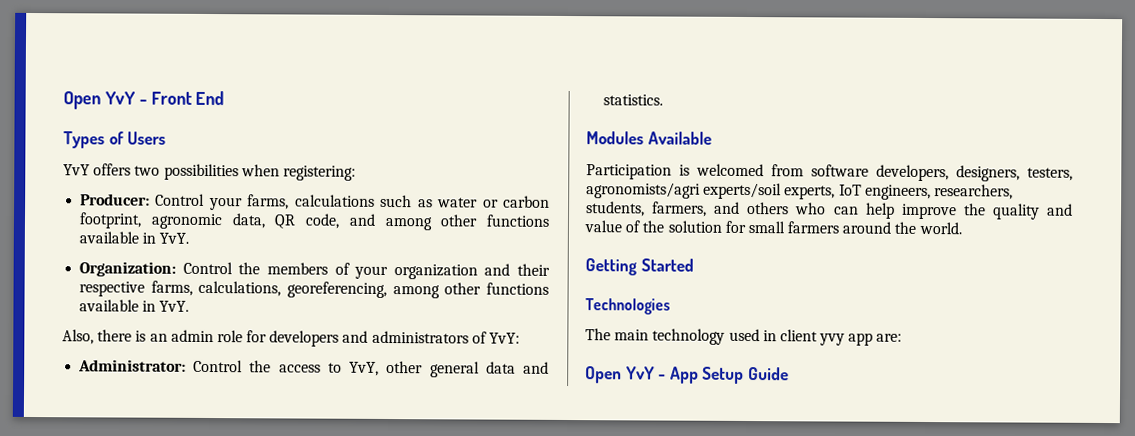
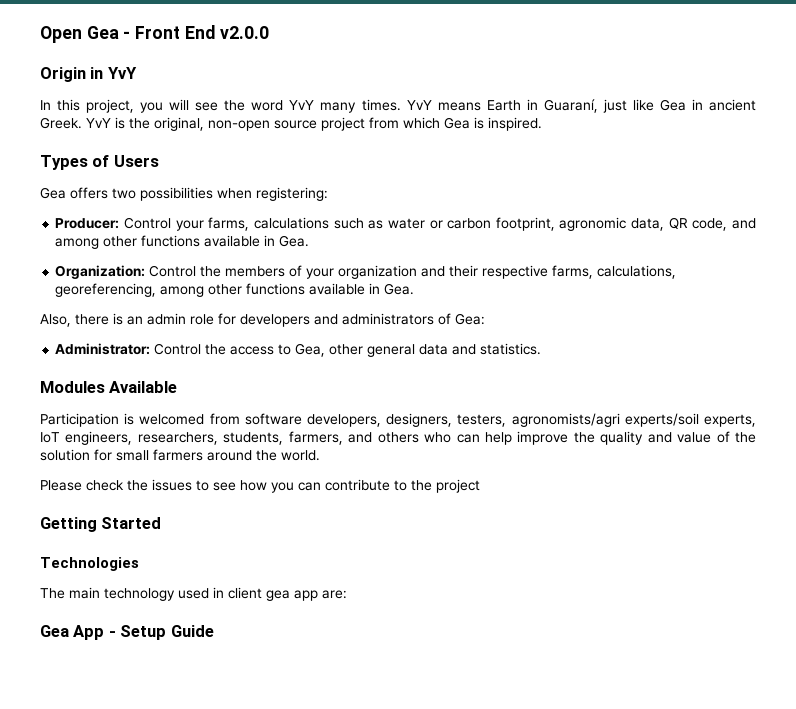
- Open YvY - Front End
+ Open Gea - Front End v2.0.0
+ Origin in YvY
+ In this project, you will see the word YvY many times. YvY means Earth in Guaraní, just like Gea in ancient Greek. YvY is the original, non-open source project from which Gea is inspired.
- YvY offers two possibilities when registering:
+ Gea offers two possibilities when registering:
- Producer: Control your farms, calculations such as water or carbon footprint, agronomic data, QR code, and among other functions available in YvY.
+ Producer: Control your farms, calculations such as water or carbon footprint, agronomic data, QR code, and among other functions available in Gea.
- Organization: Control the members of your organization and their respective farms, calculations, georeferencing, among other functions available in YvY.
+ Organization: Control the members of your organization and their respective farms, calculations, georeferencing, among other functions available in Gea.
- Also, there is an admin role for developers and administrators of YvY:
+ Also, there is an admin role for developers and administrators of Gea:
- Administrator: Control the access to YvY, other general data and statistics.
+ Administrator: Control the access to Gea, other general data and statistics.
+ Please check the issues to see how you can contribute to the project
- The main technology used in client yvy app are:
+ The main technology used in client gea app are:
- Open YvY - App Setup Guide
+ Gea App - Setup Guide

